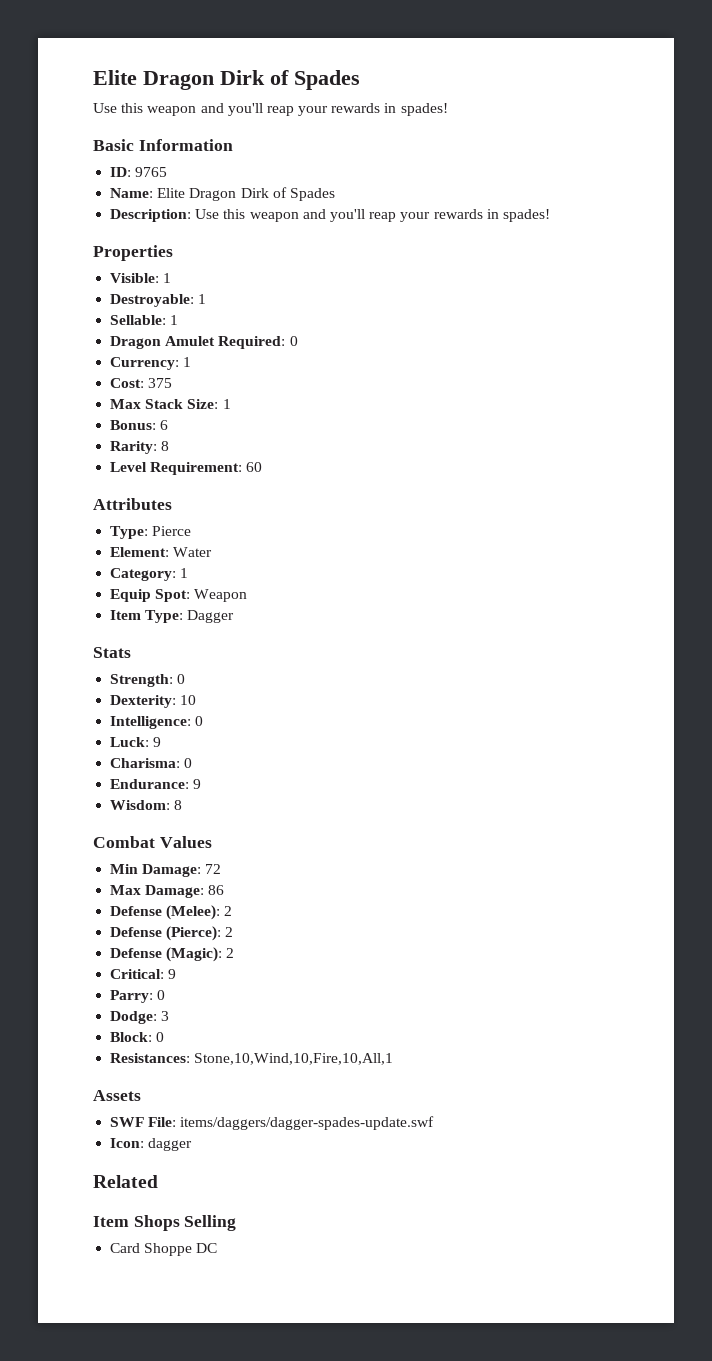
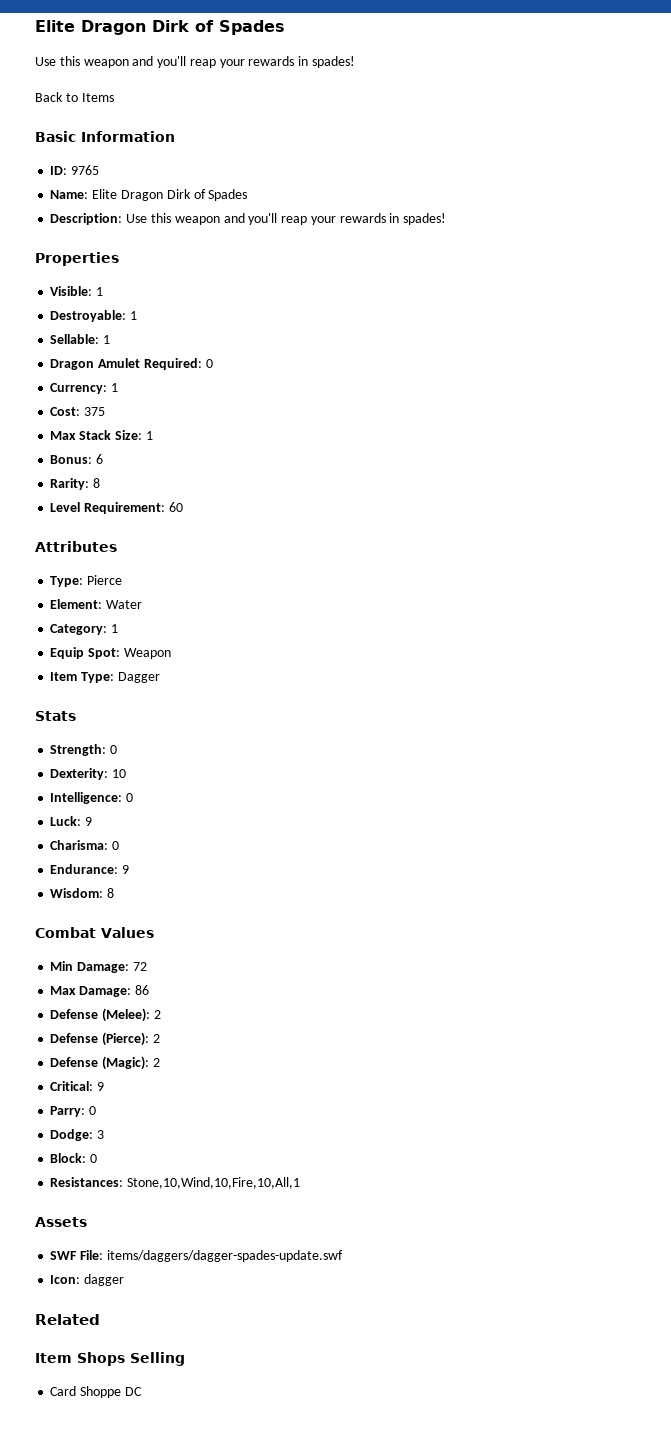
+ Back to Items

